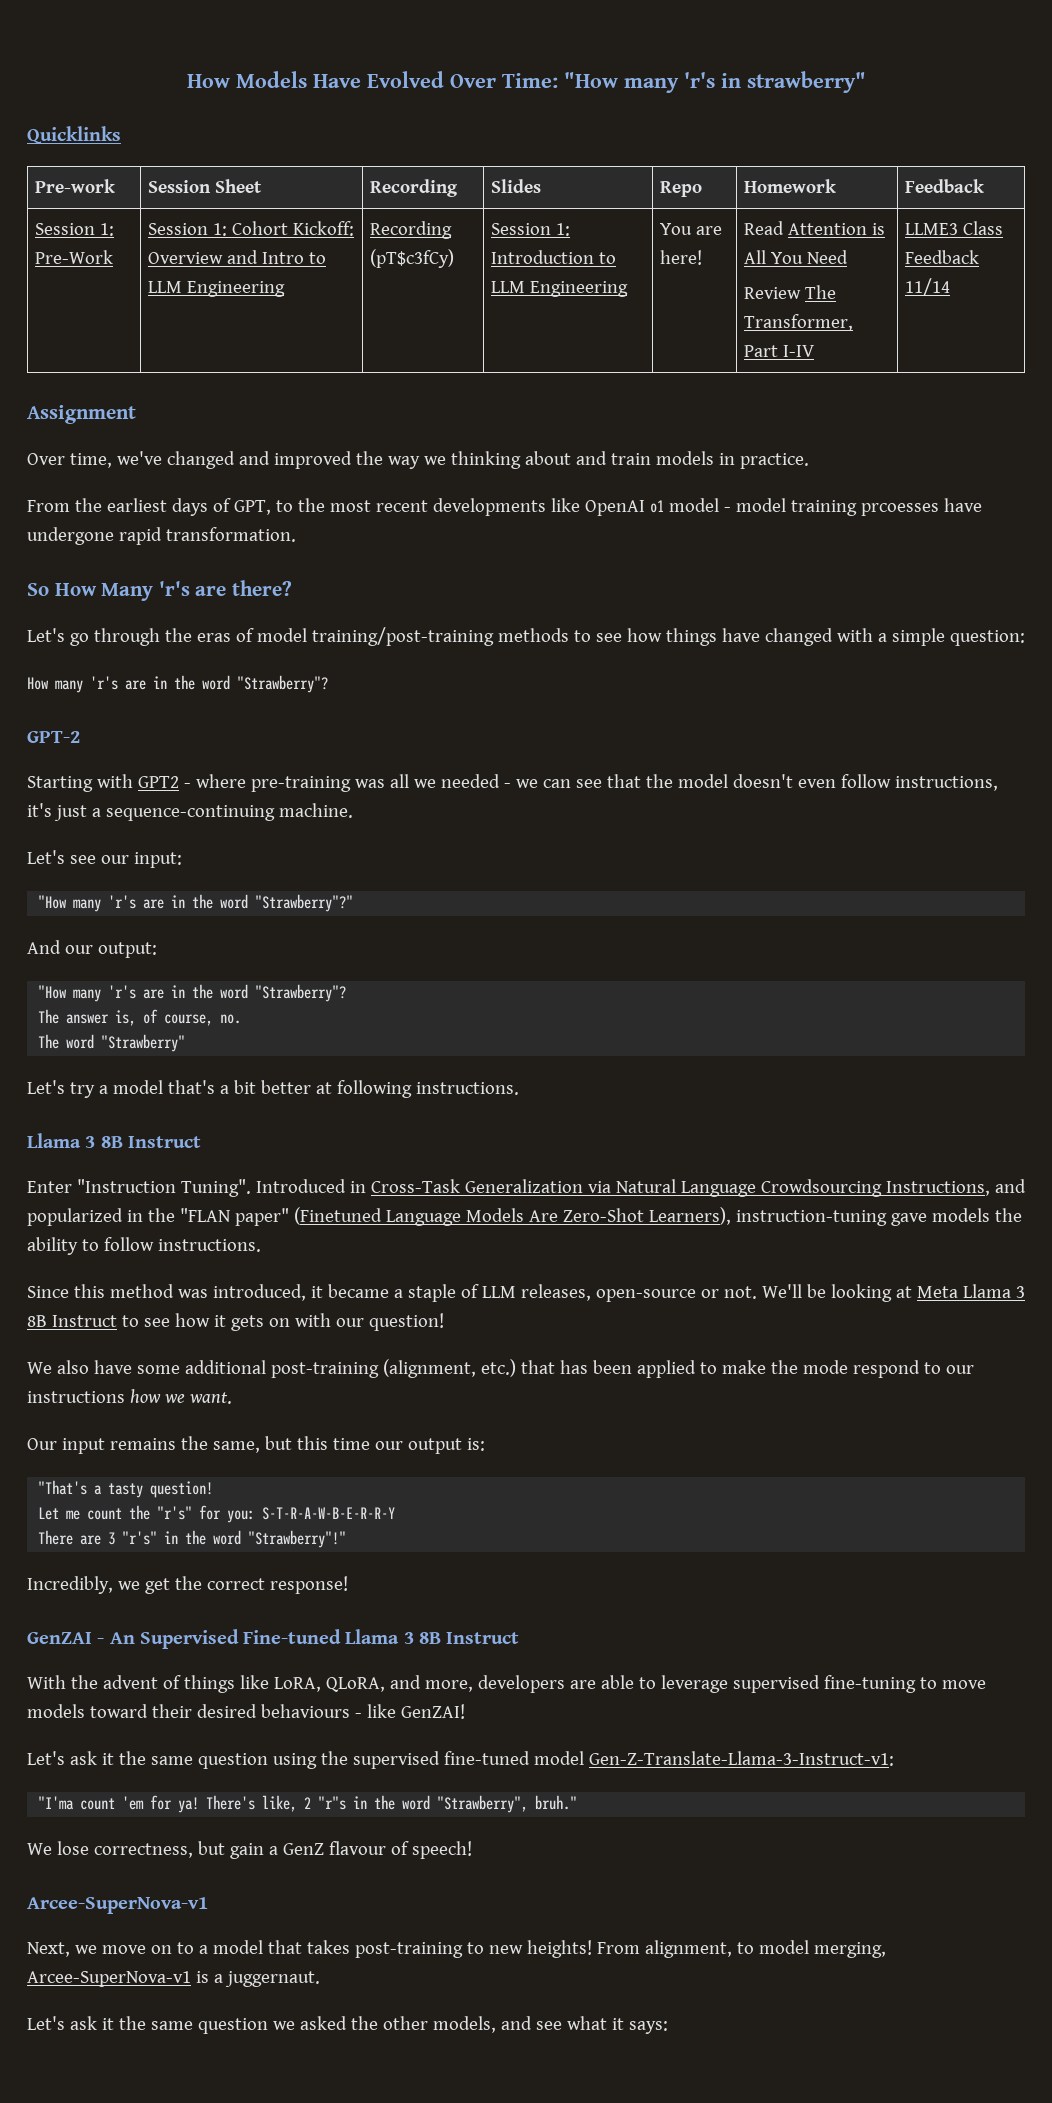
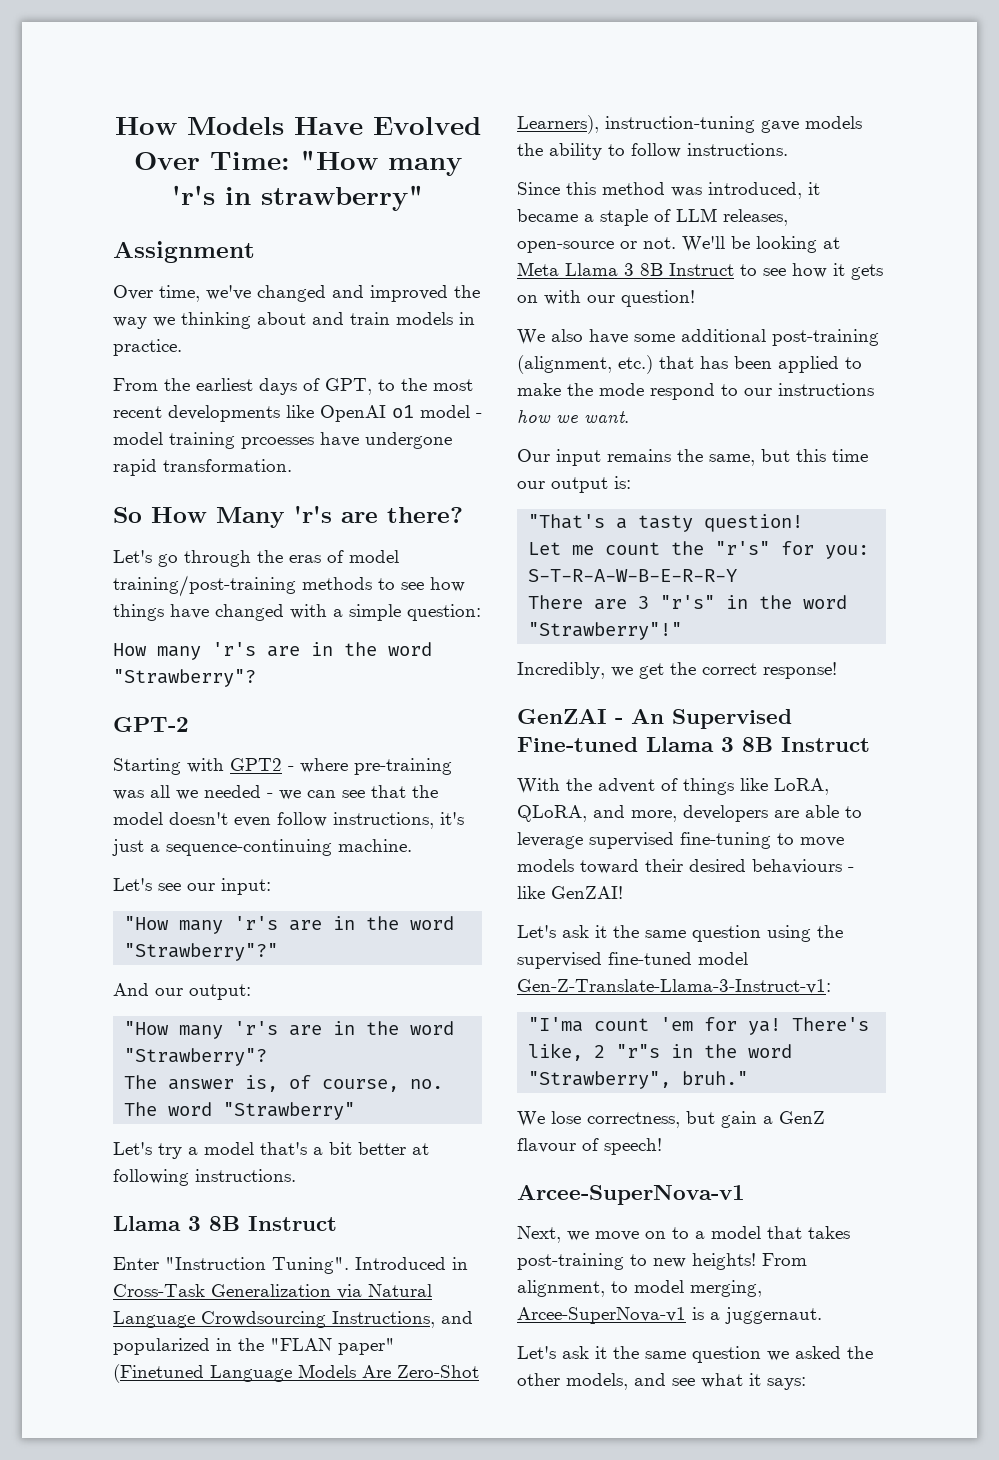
- Quicklinks
- Pre-work | Session Sheet | Recording | Slides | Repo | Homework | Feedback
- Session 1: Pre-Work | Session 1: Cohort Kickoff: Overview and Intro to LLM Engineering | Recording (pT$c3fCy) | Session 1: Introduction to LLM Engineering | You are here! | Read Attention is All You Need
- Review The Transformer, Part I-IV | LLME3 Class Feedback 11/14

